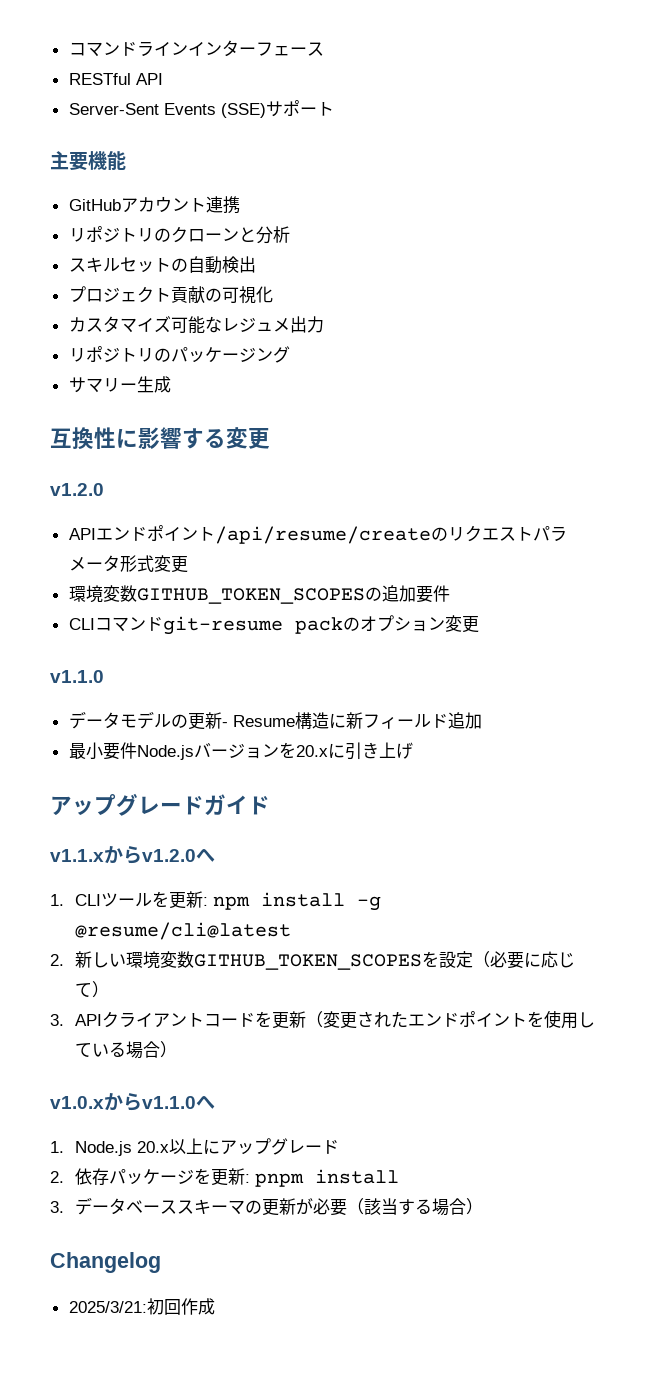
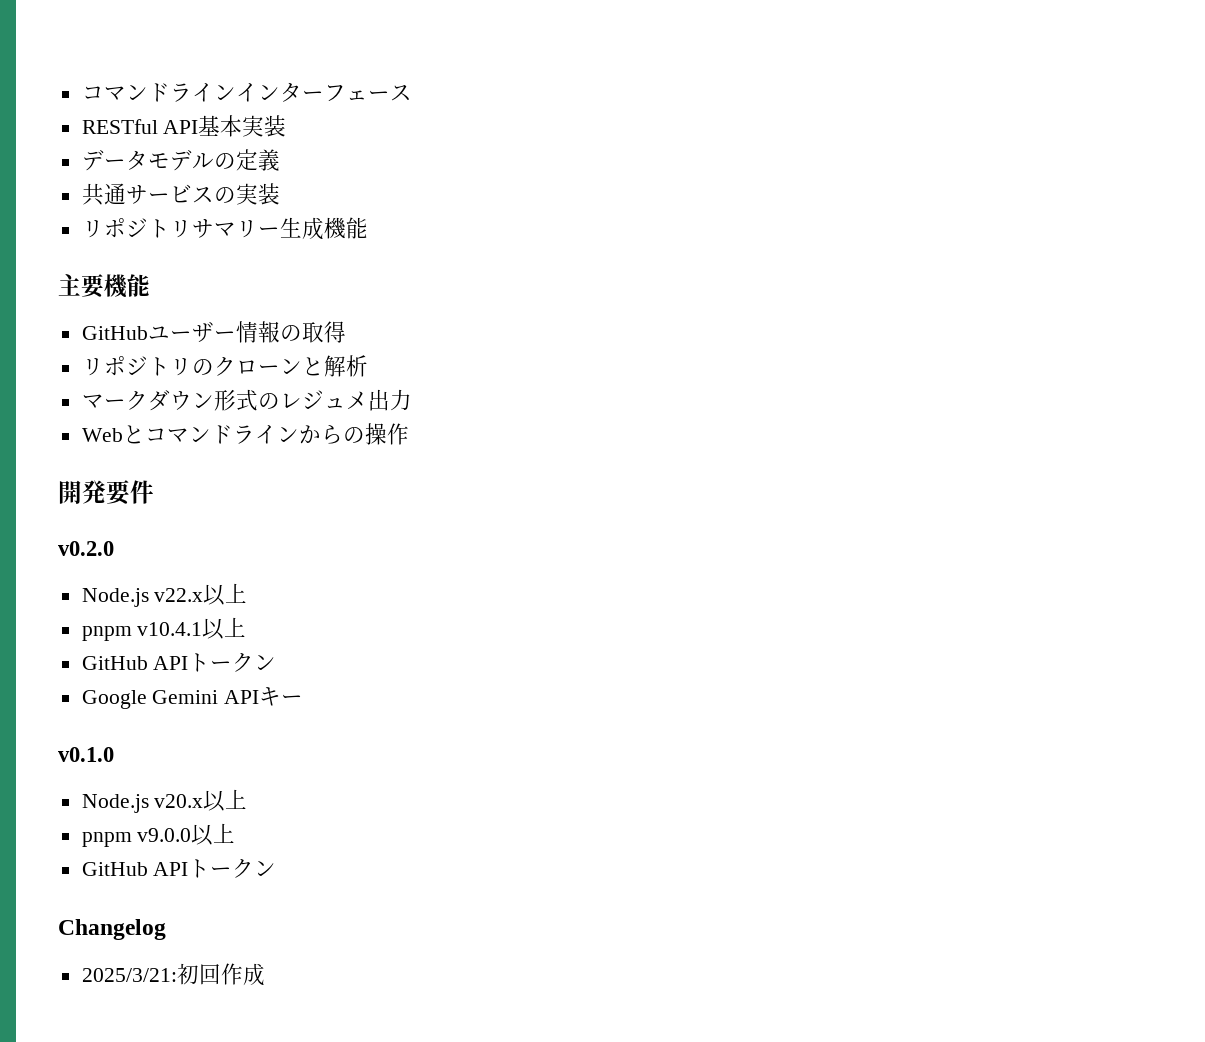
- RESTful API
- Server-Sent Events (SSE)サポート
+ RESTful API基本実装
+ データモデルの定義
+ 共通サービスの実装
+ リポジトリサマリー生成機能
- GitHubアカウント連携
+ GitHubユーザー情報の取得
- リポジトリのクローンと分析
+ リポジトリのクローンと解析
- スキルセットの自動検出
- プロジェクト貢献の可視化
- カスタマイズ可能なレジュメ出力
- リポジトリのパッケージング
- サマリー生成
- 互換性に影響する変更
- v1.2.0
- APIエンドポイント/api/resume/createのリクエストパラメータ形式変更
- 環境変数GITHUB_TOKEN_SCOPESの追加要件
- CLIコマンドgit-resume packのオプション変更
- v1.1.0
- データモデルの更新- Resume構造に新フィールド追加
- 最小要件Node.jsバージョンを20.xに引き上げ
- アップグレードガイド
- v1.1.xからv1.2.0へ
- 1. CLIツールを更新: npm install -g @resume/cli@latest
- 2.新しい環境変数GITHUB_TOKEN_SCOPESを設定（必要に応じて）
- 3. APIクライアントコードを更新（変更されたエンドポイントを使用している場合）
- v1.0.xからv1.1.0へ
- 1. Node.js 20.x以上にアップグレード
- 2.依存パッケージを更新: pnpm install
- 3.データベーススキーマの更新が必要（該当する場合）
+ マークダウン形式のレジュメ出力
+ Webとコマンドラインからの操作
+ 開発要件
+ v0.2.0
+ Node.js v22.x以上
+ pnpm v10.4.1以上
+ GitHub APIトークン
+ Google Gemini APIキー
+ v0.1.0
+ Node.js v20.x以上
+ pnpm v9.0.0以上
+ GitHub APIトークン

